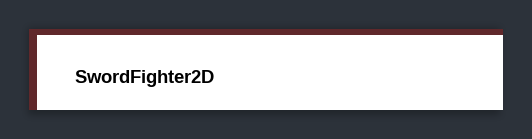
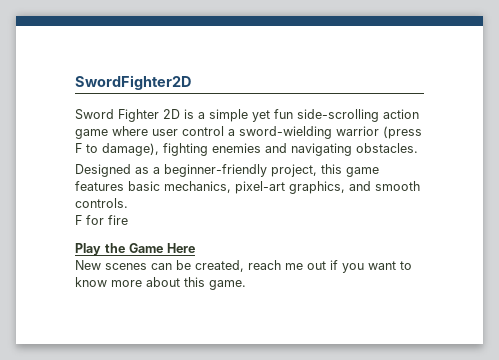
+ Sword Fighter 2D is a simple yet fun side-scrolling action game where user control a sword-wielding warrior (press F to damage), fighting enemies and navigating obstacles.
+ Designed as a beginner-friendly project, this game features basic mechanics, pixel-art graphics, and smooth controls.
+ F for fire
+ Play the Game Here
+ New scenes can be created, reach me out if you want to know more about this game.

